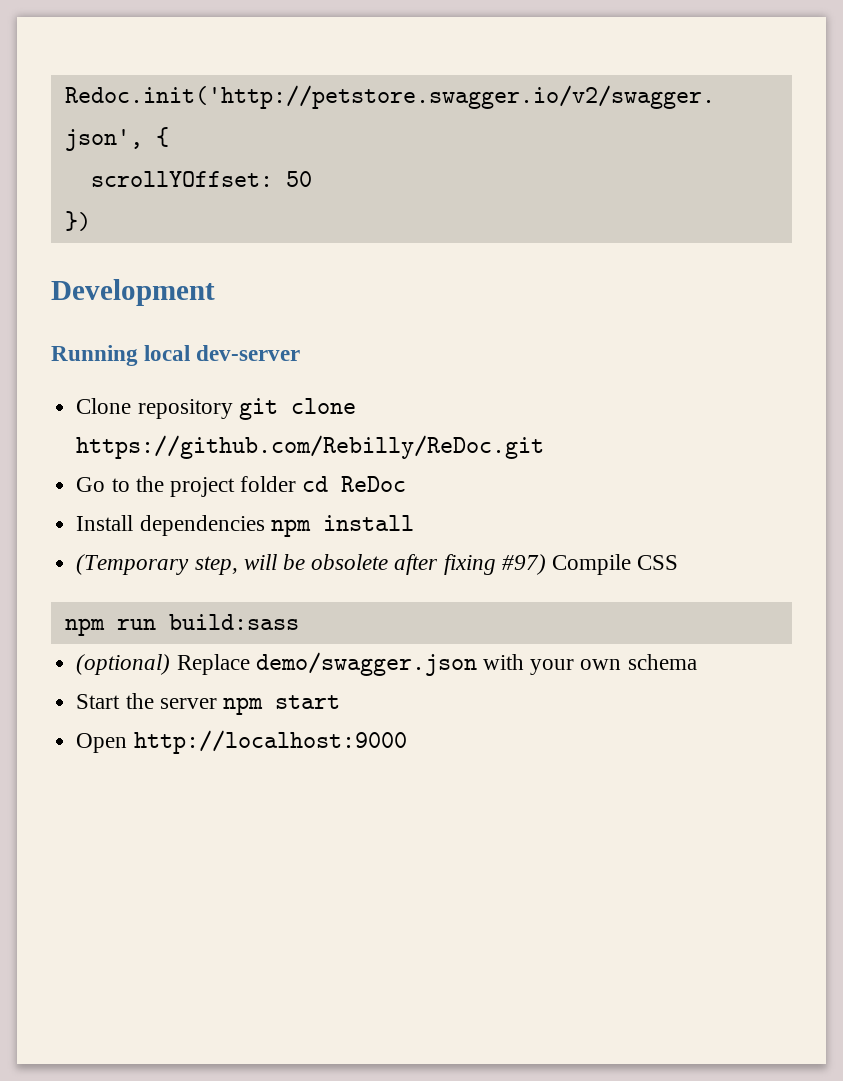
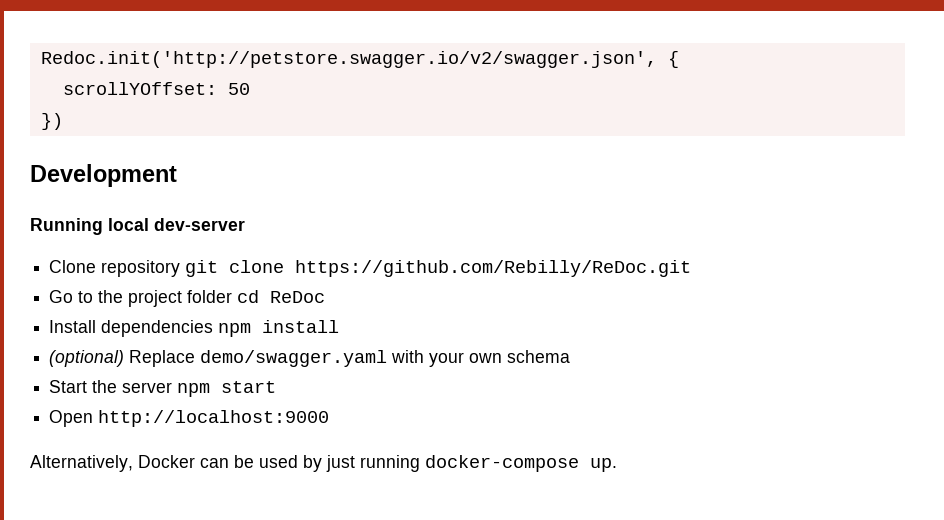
- (Temporary step, will be obsolete after fixing #97) Compile CSS
- npm run build:sass
- (optional) Replace demo/swagger.json with your own schema
+ (optional) Replace demo/swagger.yaml with your own schema
+ Alternatively, Docker can be used by just running docker-compose up.

